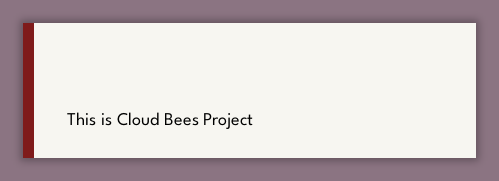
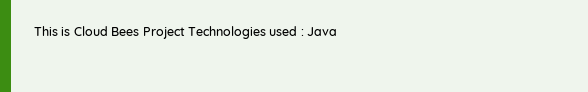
- This is Cloud Bees Project
+ This is Cloud Bees Project Technologies used : Java

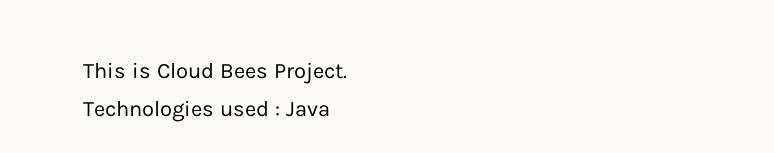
- This is Cloud Bees Project Technologies used : Java
+ This is Cloud Bees Project.
+ Technologies used : Java

